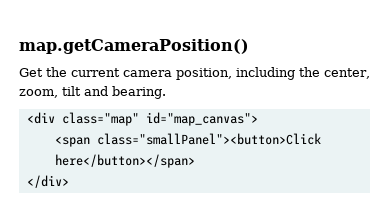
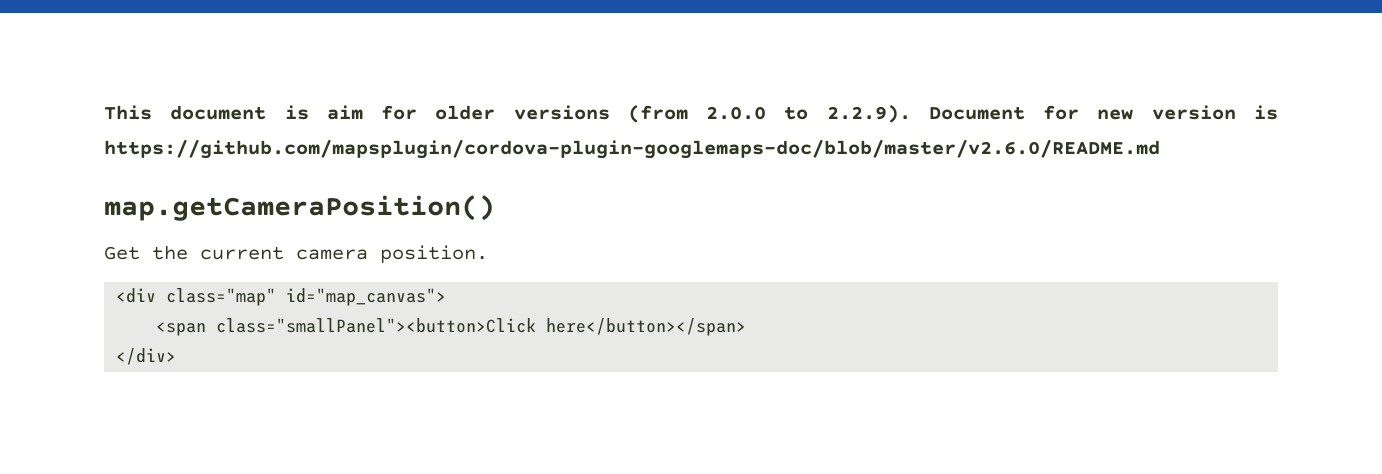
+ This document is aim for older versions (from 2.0.0 to 2.2.9). Document for new version is https://github.com/mapsplugin/cordova-plugin-googlemaps-doc/blob/master/v2.6.0/README.md
- Get the current camera position, including the center, zoom, tilt and bearing.
+ Get the current camera position.

